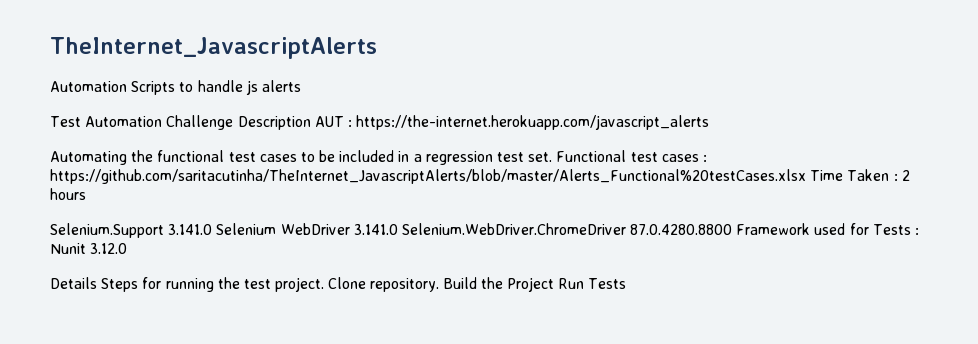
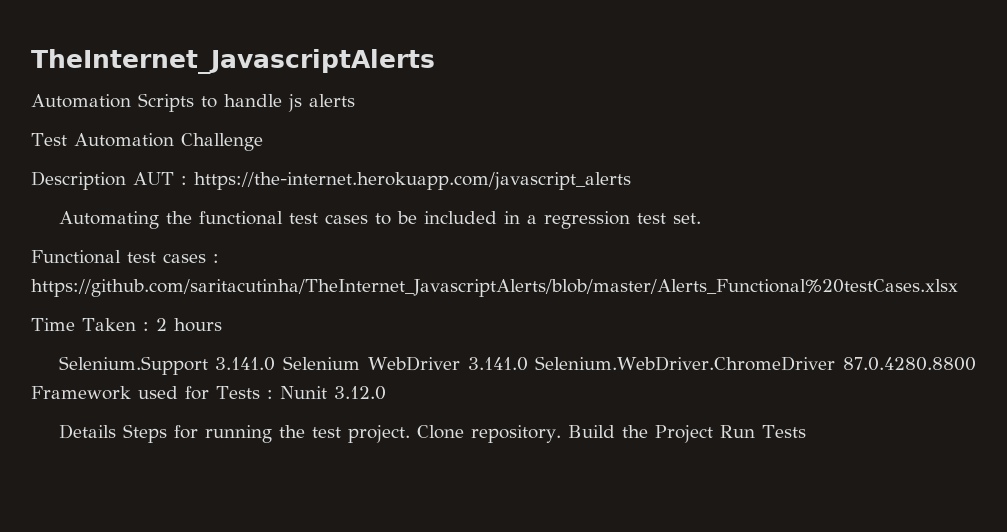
- Test Automation Challenge Description AUT : https://the-internet.herokuapp.com/javascript_alerts
+ Test Automation Challenge
+ Description AUT : https://the-internet.herokuapp.com/javascript_alerts
- Automating the functional test cases to be included in a regression test set. Functional test cases : https://github.com/saritacutinha/TheInternet_JavascriptAlerts/blob/master/Alerts_Functional%20testCases.xlsx Time Taken : 2 hours
+ Automating the functional test cases to be included in a regression test set.
+ Functional test cases : https://github.com/saritacutinha/TheInternet_JavascriptAlerts/blob/master/Alerts_Functional%20testCases.xlsx
+ Time Taken : 2 hours

